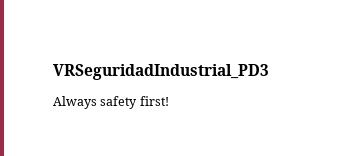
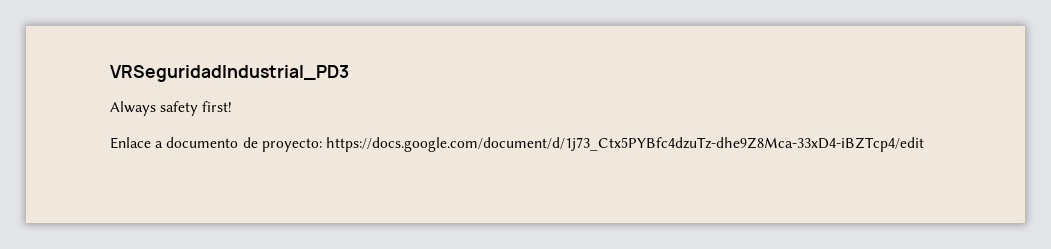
+ Enlace a documento de proyecto: https://docs.google.com/document/d/1j73_Ctx5PYBfc4dzuTz-dhe9Z8Mca-33xD4-iBZTcp4/edit

